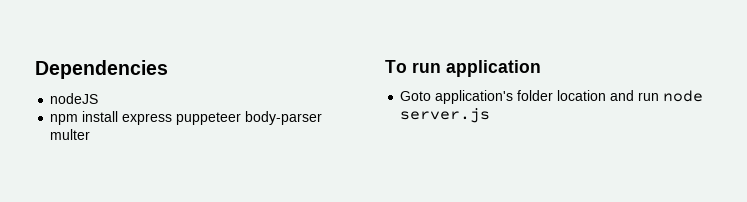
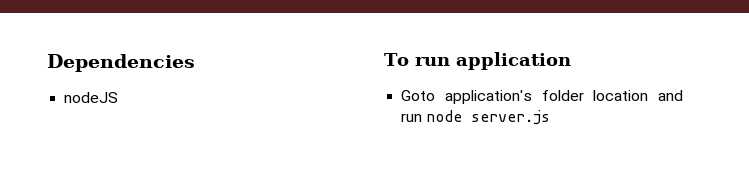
- npm install express puppeteer body-parser multer

